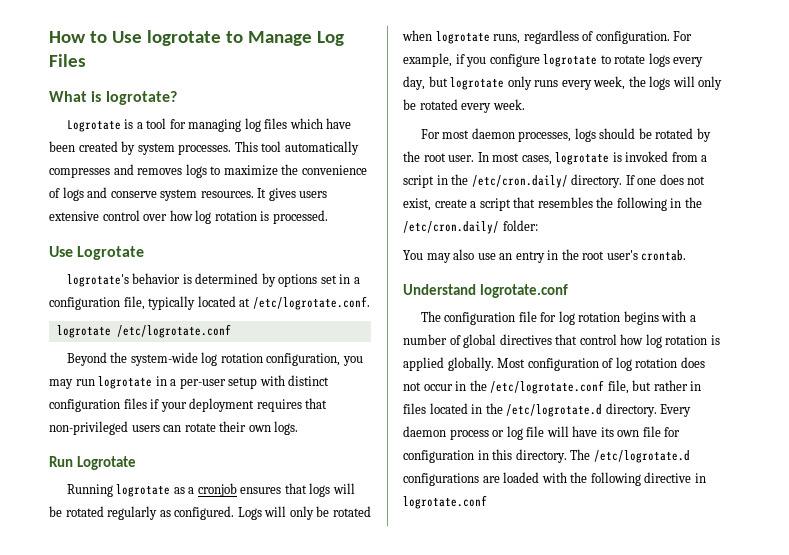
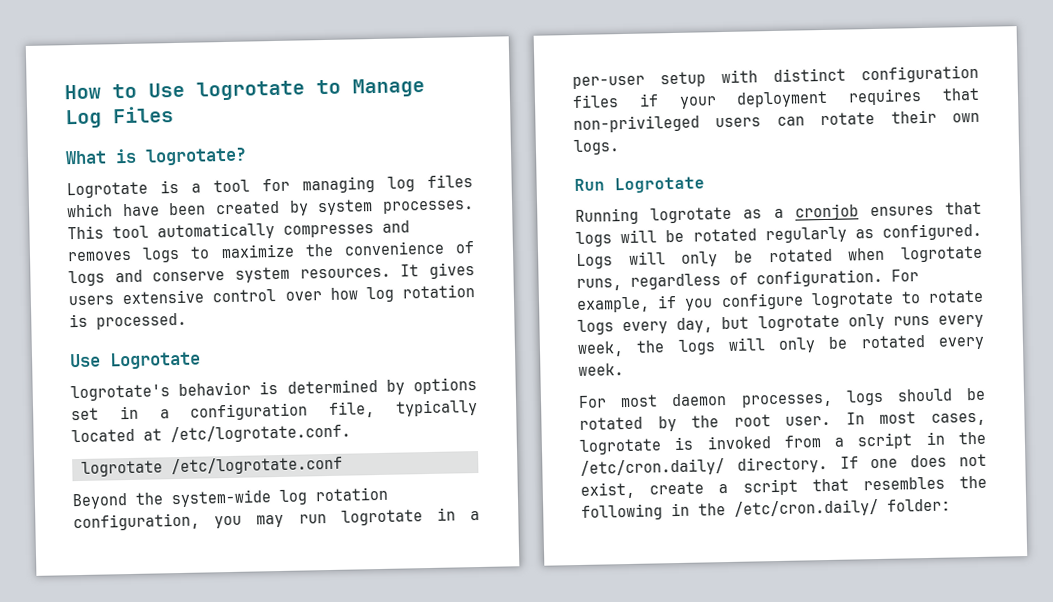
- You may also use an entry in the root user's crontab.
- Understand logrotate.conf
- The configuration file for log rotation begins with a number of global directives that control how log rotation is applied globally. Most configuration of log rotation does not occur in the /etc/logrotate.conf file, but rather in files located in the /etc/logrotate.d directory. Every daemon process or log file will have its own file for configuration in this directory. The /etc/logrotate.d configurations are loaded with the following directive in logrotate.conf

